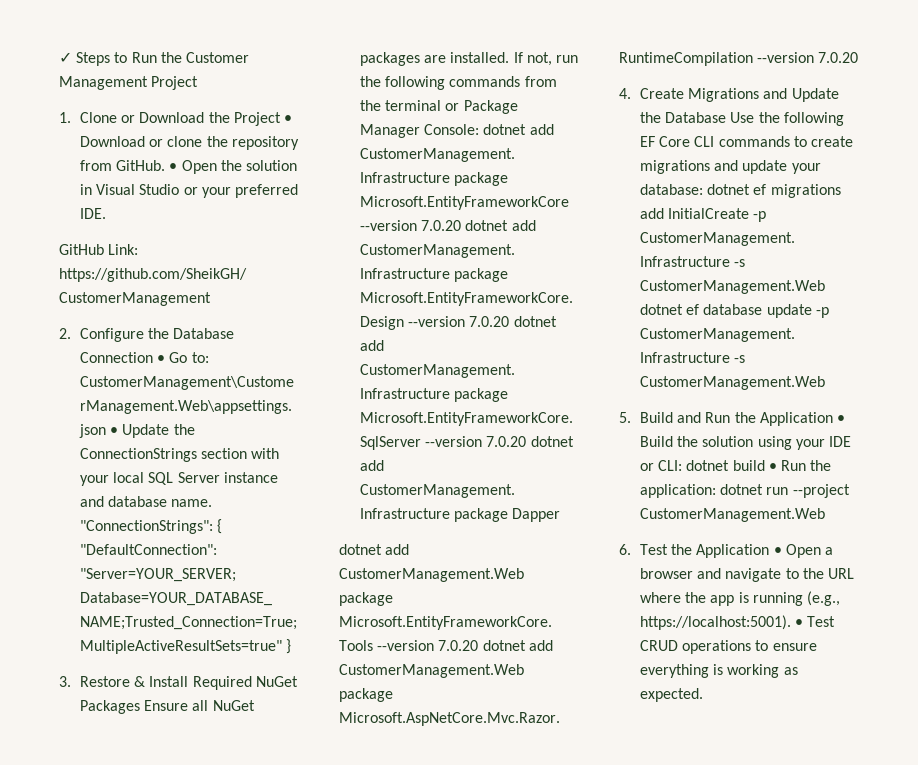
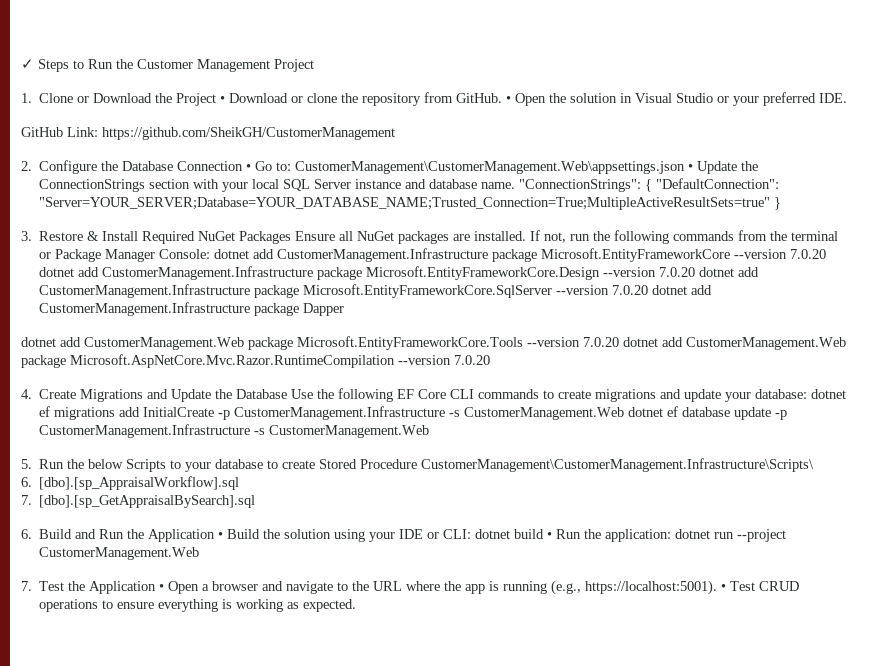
- 5. Build and Run the Application • Build the solution using your IDE or CLI: dotnet build • Run the application: dotnet run --project CustomerManagement.Web
+ 5. Run the below Scripts to your database to create Stored Procedure CustomerManagement\CustomerManagement.Infrastructure\Scripts\
+ 6. [dbo].[sp_AppraisalWorkflow].sql
+ 7. [dbo].[sp_GetAppraisalBySearch].sql
+ 6. Build and Run the Application • Build the solution using your IDE or CLI: dotnet build • Run the application: dotnet run --project CustomerManagement.Web
- 6. Test the Application • Open a browser and navigate to the URL where the app is running (e.g., https://localhost:5001).
+ 7. Test the Application • Open a browser and navigate to the URL where the app is running (e.g., https://localhost:5001).

